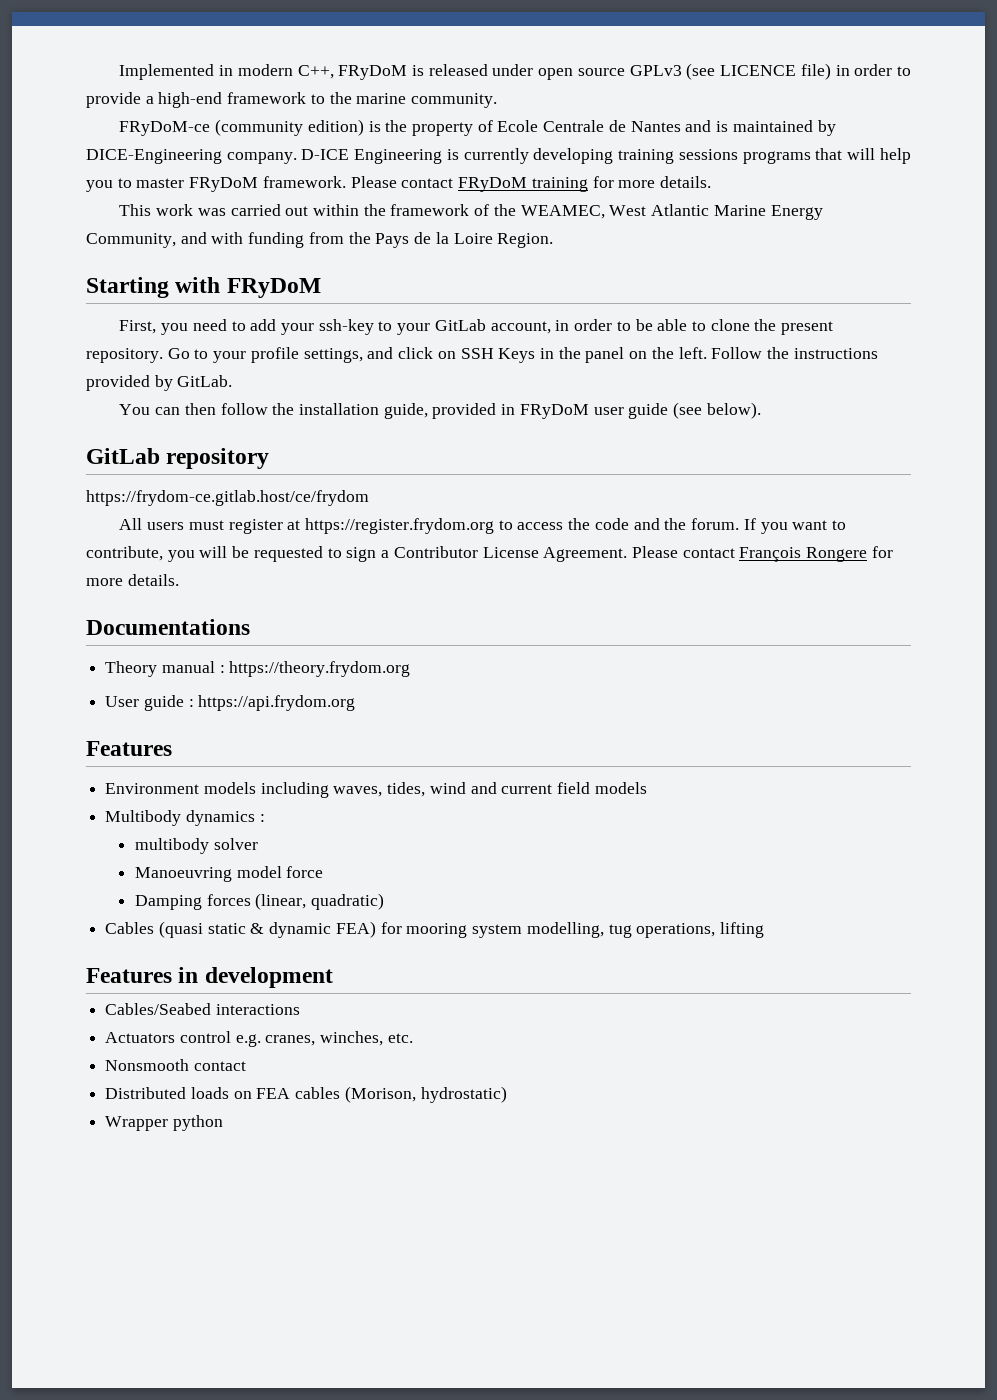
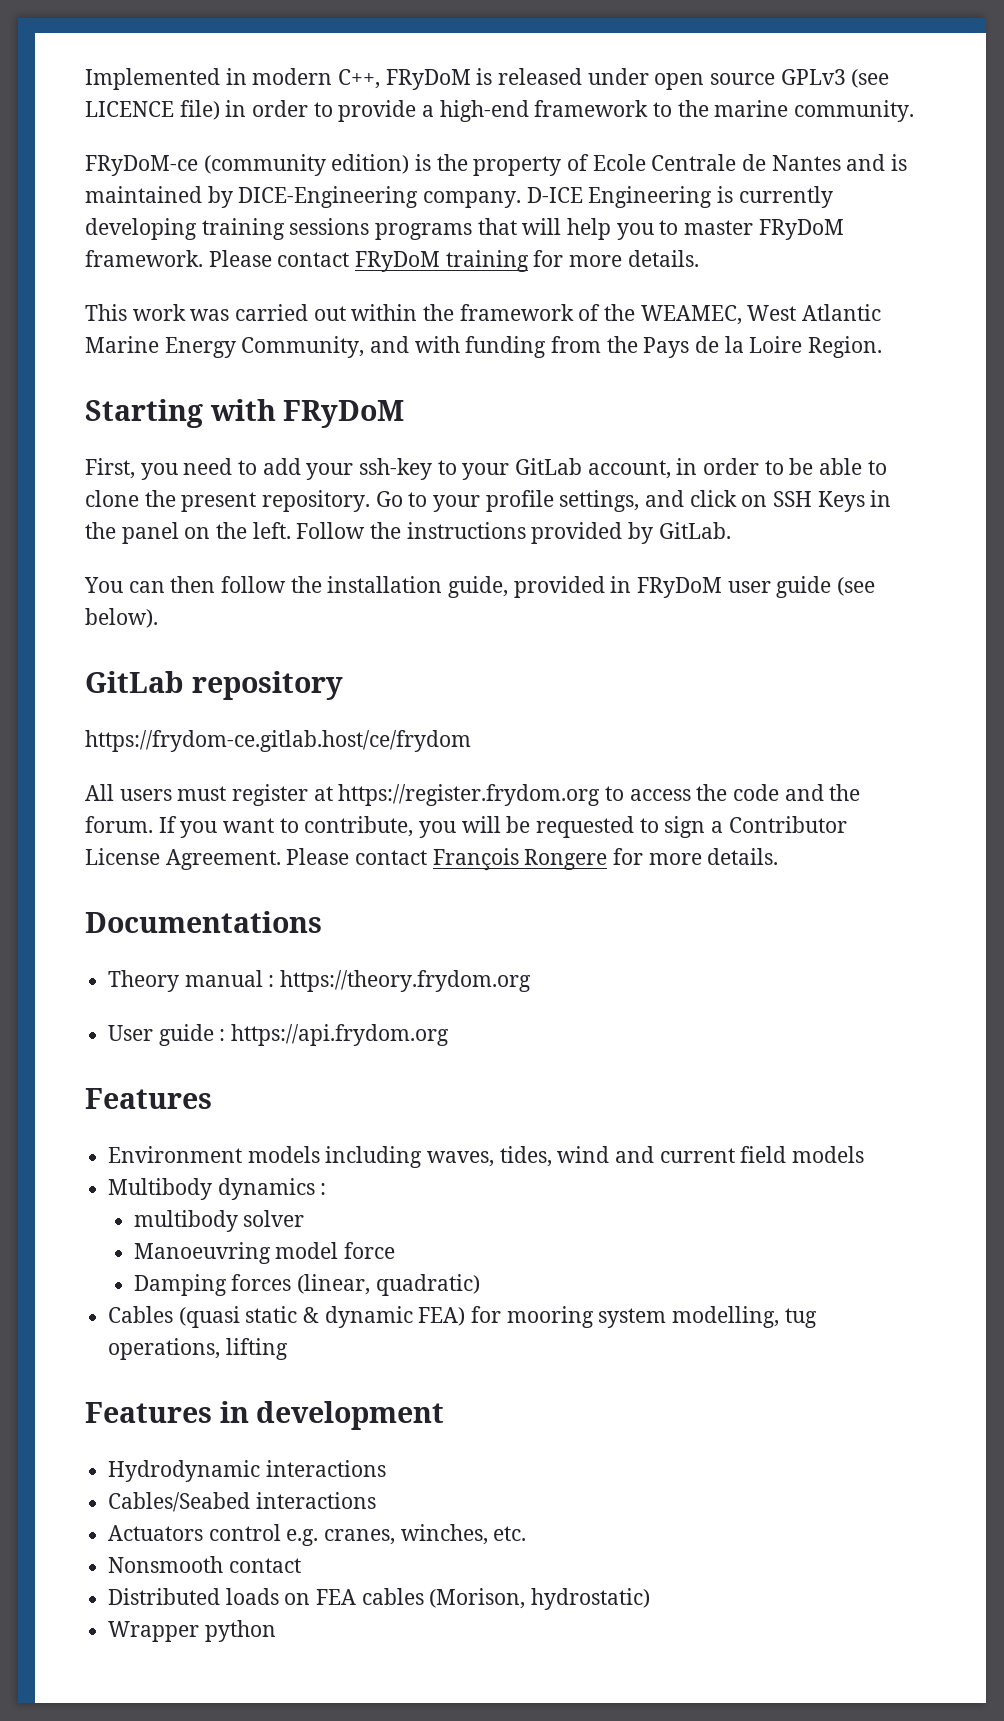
+ Hydrodynamic interactions

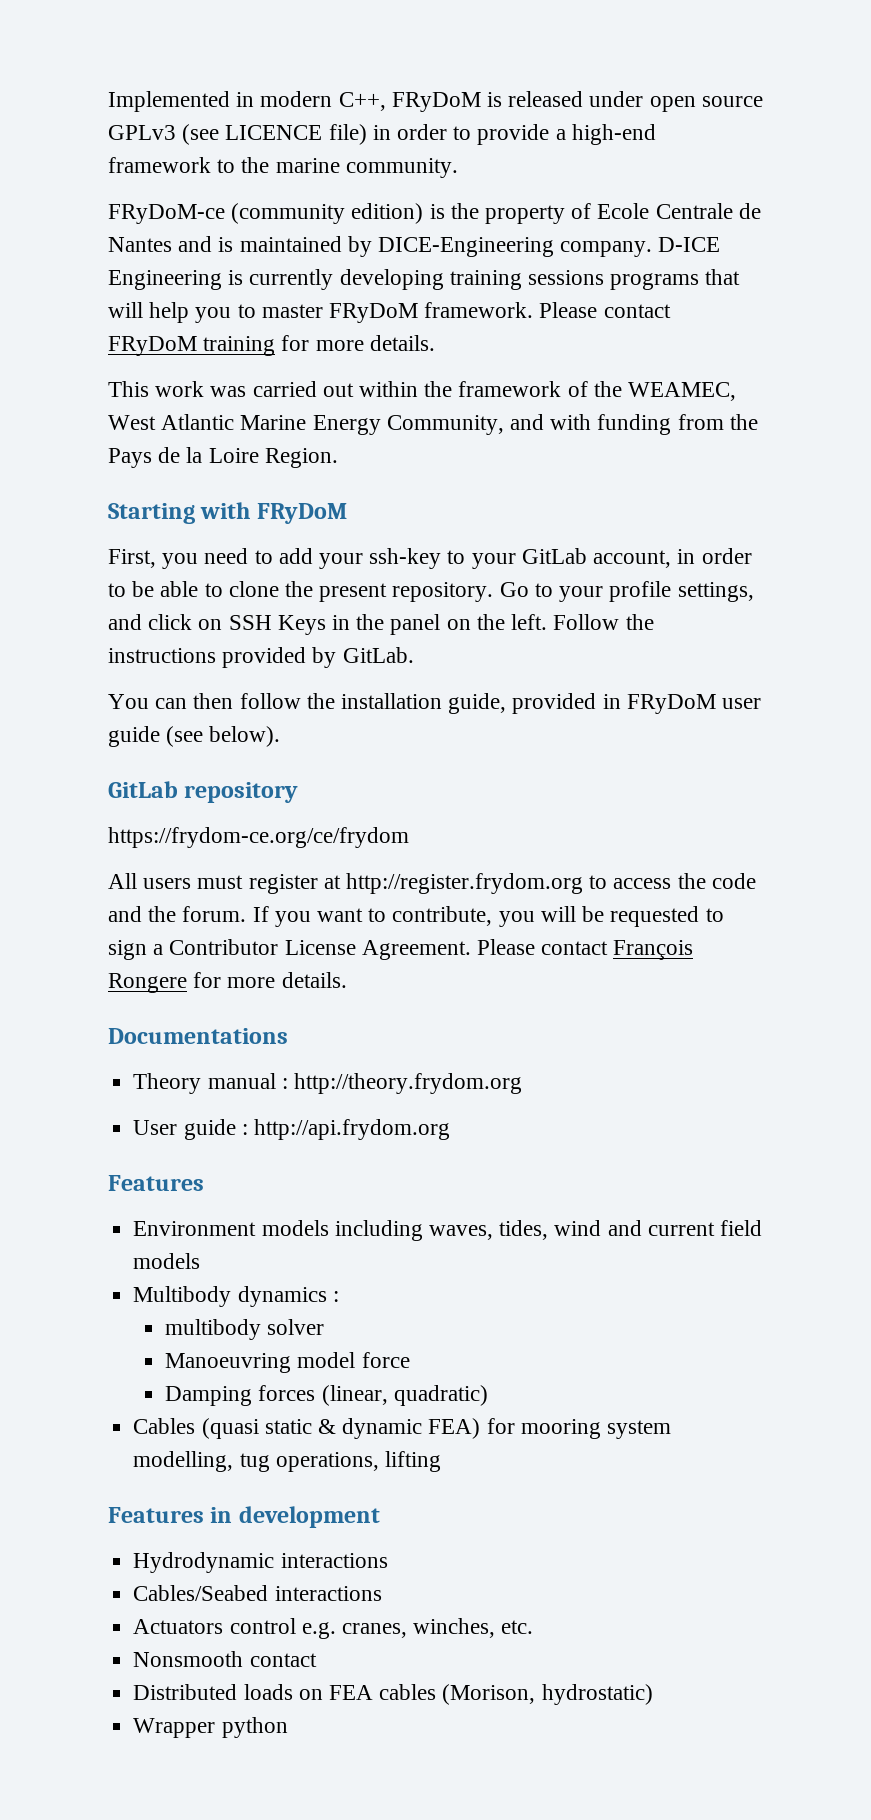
- https://frydom-ce.gitlab.host/ce/frydom
+ https://frydom-ce.org/ce/frydom
- All users must register at https://register.frydom.org to access the code and the forum.
+ All users must register at http://register.frydom.org to access the code and the forum.
- Theory manual : https://theory.frydom.org
+ Theory manual : http://theory.frydom.org
- User guide : https://api.frydom.org
+ User guide : http://api.frydom.org

